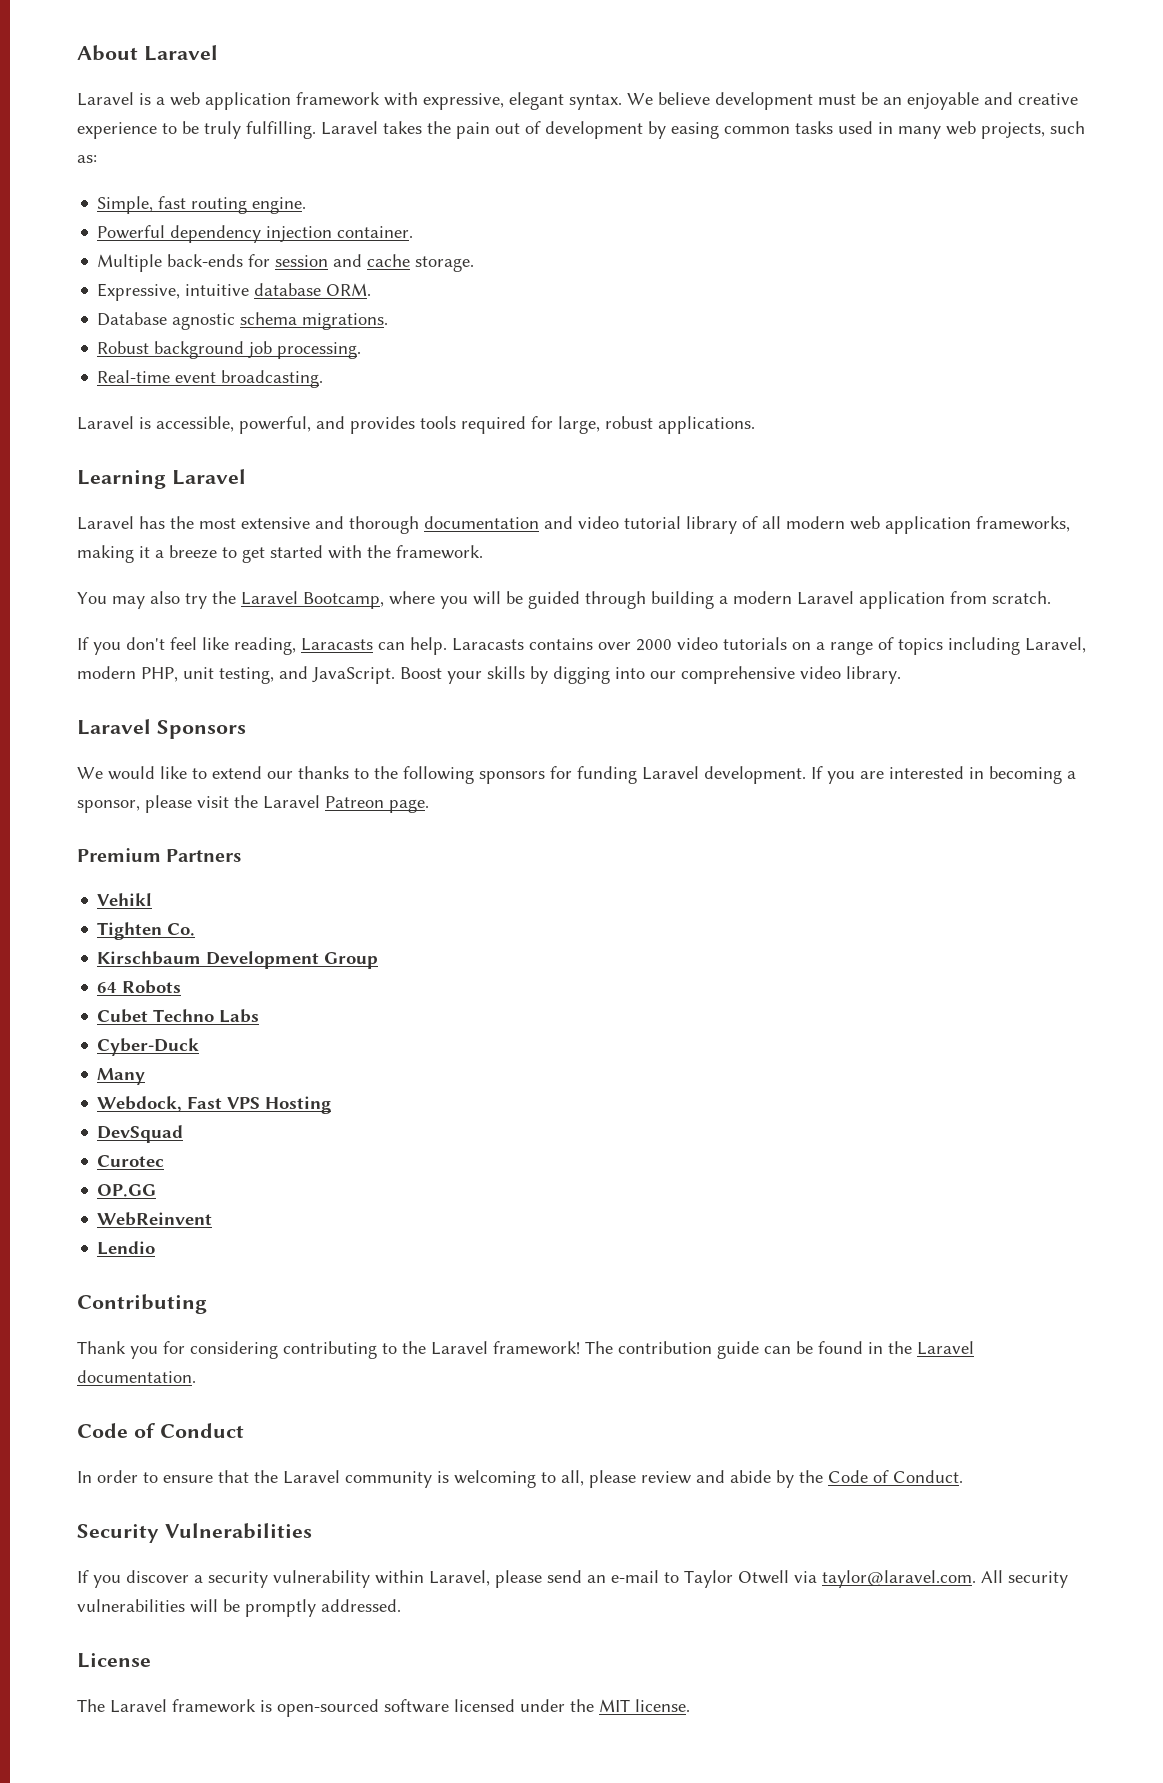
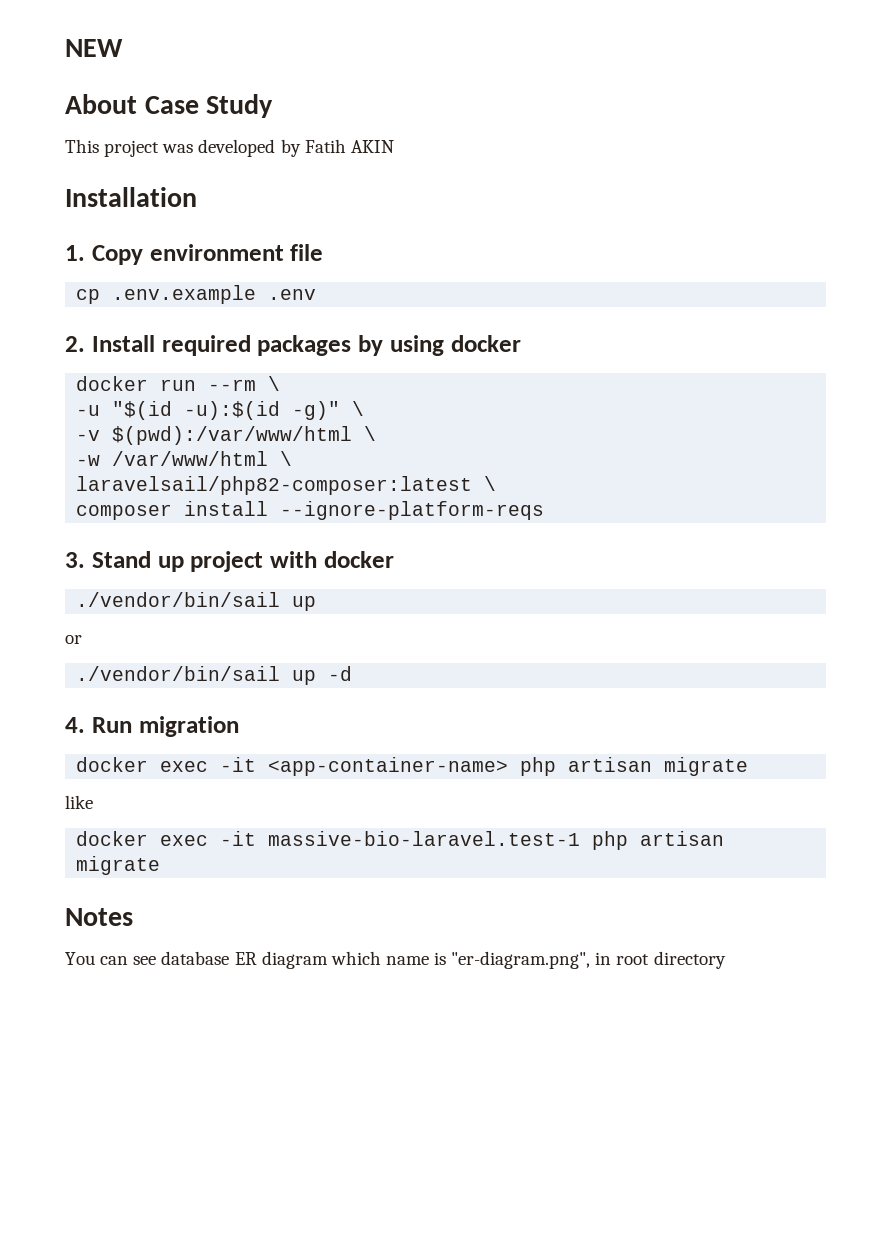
- About Laravel
- Laravel is a web application framework with expressive, elegant syntax. We believe development must be an enjoyable and creative experience to be truly fulfilling. Laravel takes the pain out of development by easing common tasks used in many web projects, such as:
- Simple, fast routing engine.
- Powerful dependency injection container.
- Multiple back-ends for session and cache storage.
- Expressive, intuitive database ORM.
- Database agnostic schema migrations.
- Robust background job processing.
- Real-time event broadcasting.
- Laravel is accessible, powerful, and provides tools required for large, robust applications.
- Learning Laravel
- Laravel has the most extensive and thorough documentation and video tutorial library of all modern web application frameworks, making it a breeze to get started with the framework.
- You may also try the Laravel Bootcamp, where you will be guided through building a modern Laravel application from scratch.
- If you don't feel like reading, Laracasts can help. Laracasts contains over 2000 video tutorials on a range of topics including Laravel, modern PHP, unit testing, and JavaScript. Boost your skills by digging into our comprehensive video library.
- Laravel Sponsors
- We would like to extend our thanks to the following sponsors for funding Laravel development. If you are interested in becoming a sponsor, please visit the Laravel Patreon page.
- Premium Partners
- Vehikl
- Tighten Co.
- Kirschbaum Development Group
- 64 Robots
- Cubet Techno Labs
- Cyber-Duck
- Many
- Webdock, Fast VPS Hosting
- DevSquad
- Curotec
- OP.GG
- WebReinvent
- Lendio
- Contributing
- Thank you for considering contributing to the Laravel framework! The contribution guide can be found in the Laravel documentation.
- Code of Conduct
- In order to ensure that the Laravel community is welcoming to all, please review and abide by the Code of Conduct.
- Security Vulnerabilities
- If you discover a security vulnerability within Laravel, please send an e-mail to Taylor Otwell via taylor@laravel.com. All security vulnerabilities will be promptly addressed.
- License
- The Laravel framework is open-sourced software licensed under the MIT license.
+ NEW
+ About Case Study
+ This project was developed by Fatih AKIN
+ Installation
+ 1. Copy environment file
+ cp .env.example .env
+ 2. Install required packages by using docker
+ docker run --rm \
+ -u "$(id -u):$(id -g)" \
+ -v $(pwd):/var/www/html \
+ -w /var/www/html \
+ laravelsail/php82-composer:latest \
+ composer install --ignore-platform-reqs
+ 3. Stand up project with docker
+ ./vendor/bin/sail up
+ or
+ ./vendor/bin/sail up -d
+ 4. Run migration
+ docker exec -it <app-container-name> php artisan migrate
+ like
+ docker exec -it massive-bio-laravel.test-1 php artisan migrate
+ Notes
+ You can see database ER diagram which name is "er-diagram.png", in root directory

